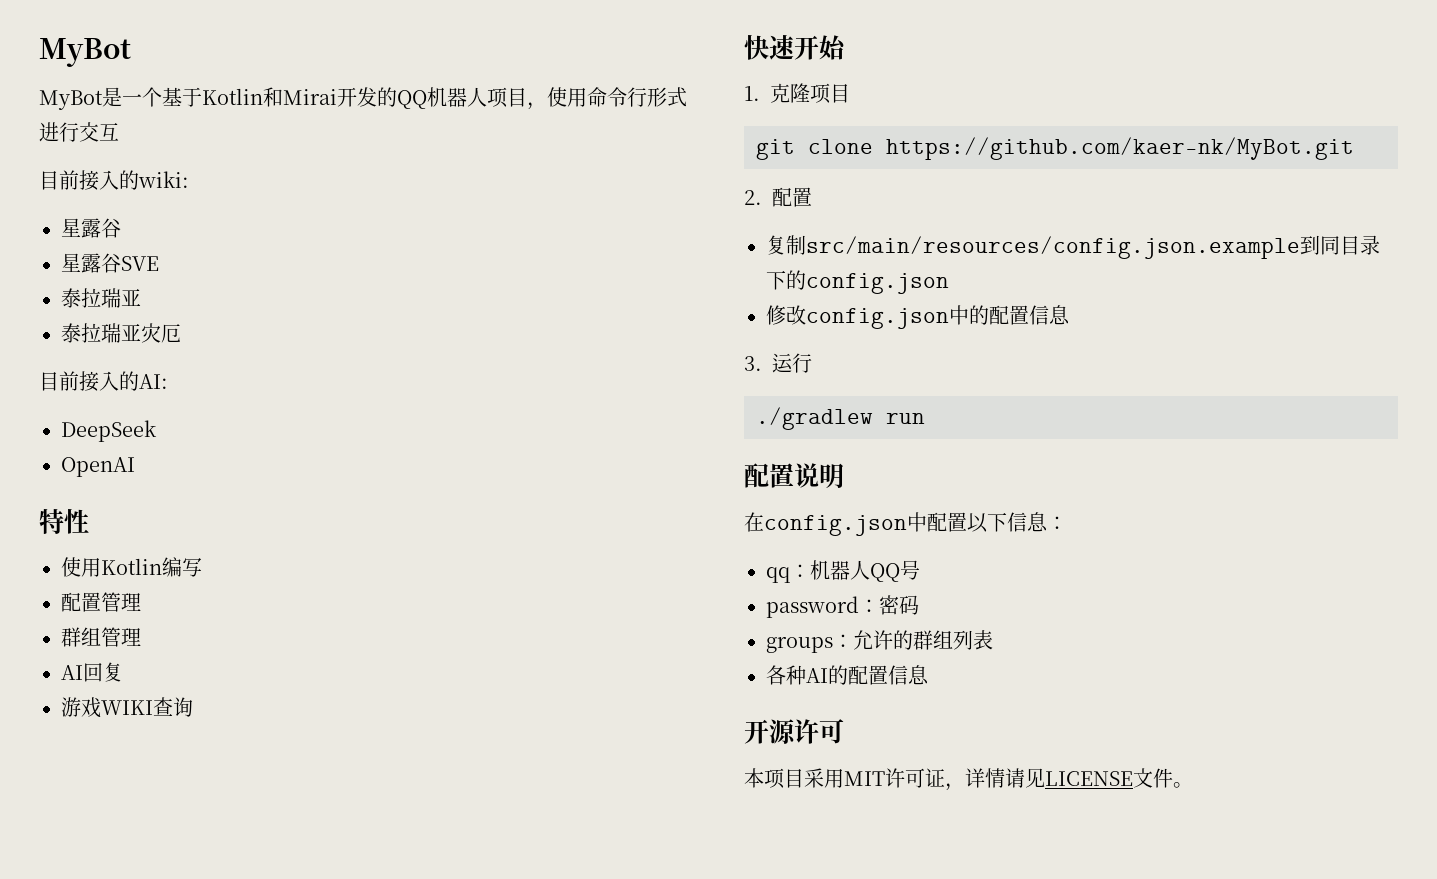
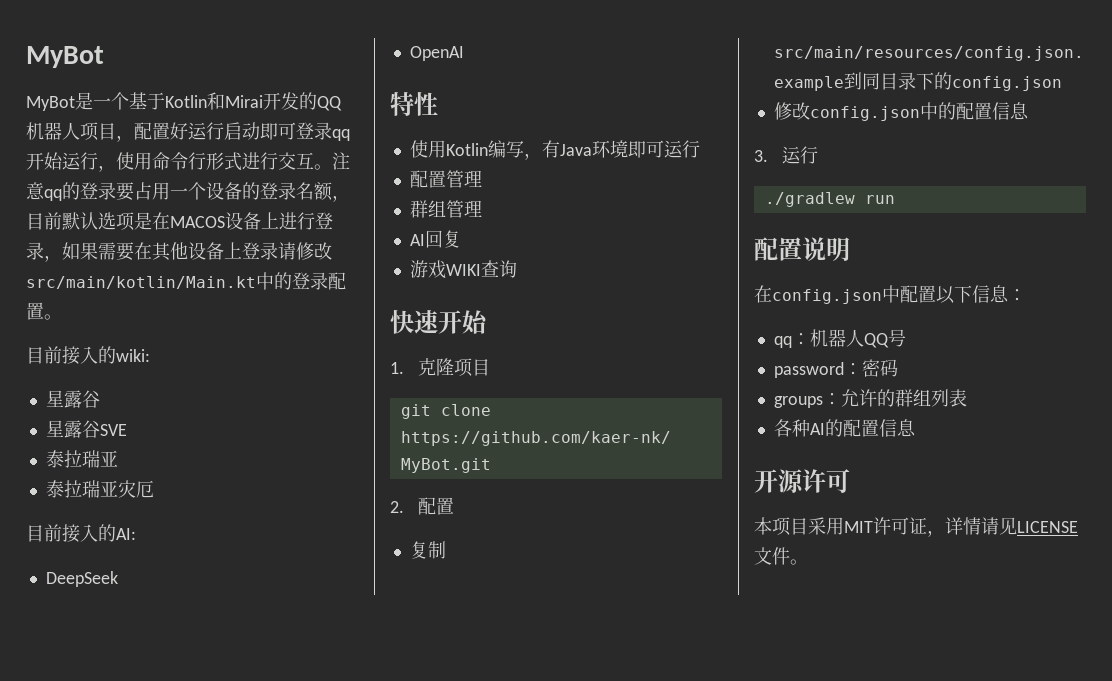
- MyBot是一个基于Kotlin和Mirai开发的QQ机器人项目，使用命令行形式进行交互
+ MyBot是一个基于Kotlin和Mirai开发的QQ机器人项目，配置好运行启动即可登录qq开始运行，使用命令行形式进行交互。注意qq的登录要占用一个设备的登录名额，目前默认选项是在MACOS设备上进行登录，如果需要在其他设备上登录请修改src/main/kotlin/Main.kt中的登录配置。
- 使用Kotlin编写
+ 使用Kotlin编写，有Java环境即可运行

